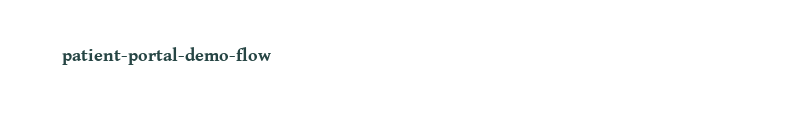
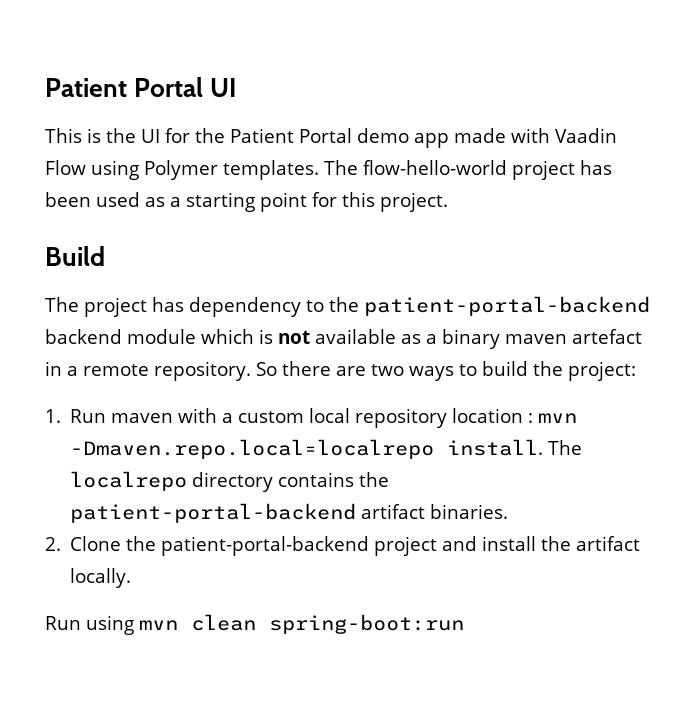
- patient-portal-demo-flow
+ Patient Portal UI
+ This is the UI for the Patient Portal demo app made with Vaadin Flow using Polymer templates. The flow-hello-world project has been used as a starting point for this project.
+ Build
+ The project has dependency to the patient-portal-backend backend module which is not available as a binary maven artefact in a remote repository. So there are two ways to build the project:
+ 1. Run maven with a custom local repository location : mvn -Dmaven.repo.local=localrepo install. The localrepo directory contains the patient-portal-backend artifact binaries.
+ 2. Clone the patient-portal-backend project and install the artifact locally.
+ Run using mvn clean spring-boot:run

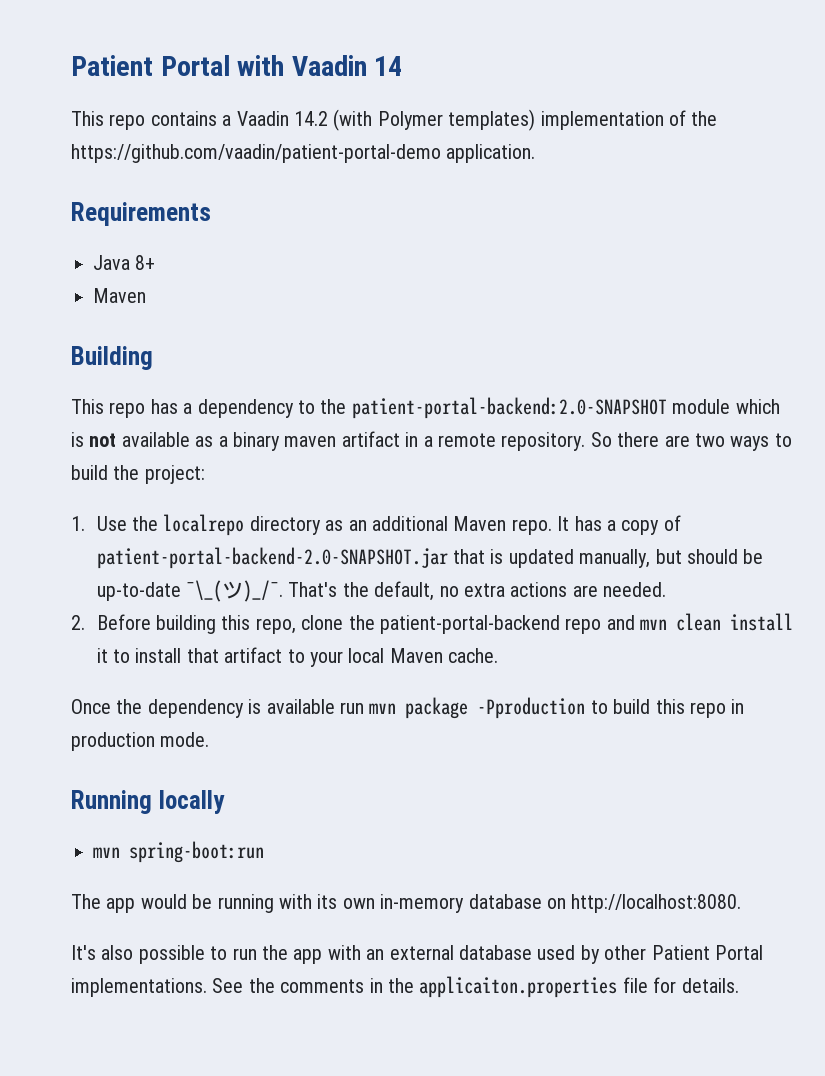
- Patient Portal UI
- This is the UI for the Patient Portal demo app made with Vaadin Flow using Polymer templates. The flow-hello-world project has been used as a starting point for this project.
- Build
- The project has dependency to the patient-portal-backend backend module which is not available as a binary maven artefact in a remote repository.
+ Patient Portal with Vaadin 14
+ This repo contains a Vaadin 14.2 (with Polymer templates) implementation of the https://github.com/vaadin/patient-portal-demo application.
+ Requirements
+ Java 8+
+ Maven
+ Building
+ This repo has a dependency to the patient-portal-backend:2.0-SNAPSHOT module which is not available as a binary maven artifact in a remote repository.
- 1. Run maven with a custom local repository location : mvn -Dmaven.repo.local=localrepo install. The localrepo directory contains the patient-portal-backend artifact binaries.
- 2. Clone the patient-portal-backend project and install the artifact locally.
- Run using mvn clean spring-boot:run
+ 1. Use the localrepo directory as an additional Maven repo. It has a copy of patient-portal-backend-2.0-SNAPSHOT.jar that is updated manually, but should be up-to-date ¯\_(ツ)_/¯. That's the default, no extra actions are needed.
+ 2. Before building this repo, clone the patient-portal-backend repo and mvn clean install it to install that artifact to your local Maven cache.
+ Once the dependency is available run mvn package -Pproduction to build this repo in production mode.
+ Running locally
+ mvn spring-boot:run
+ The app would be running with its own in-memory database on http://localhost:8080.
+ It's also possible to run the app with an external database used by other Patient Portal implementations. See the comments in the applicaiton.properties file for details.

